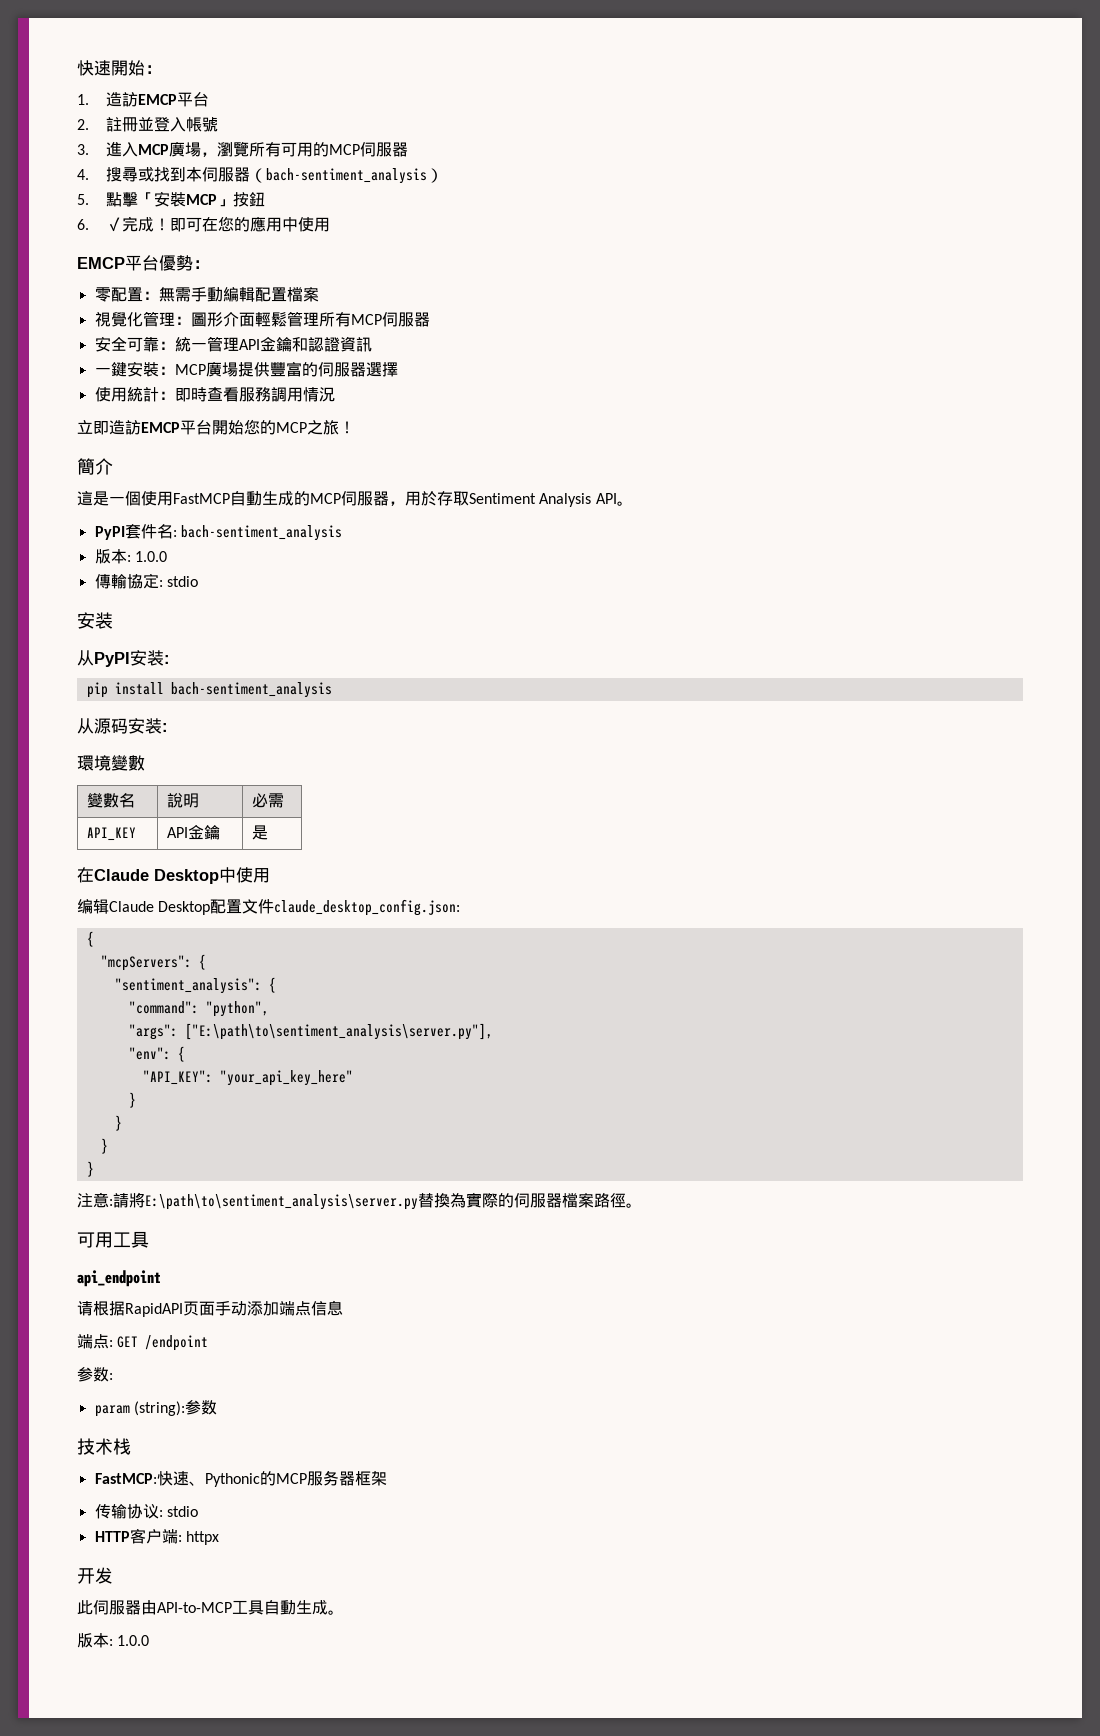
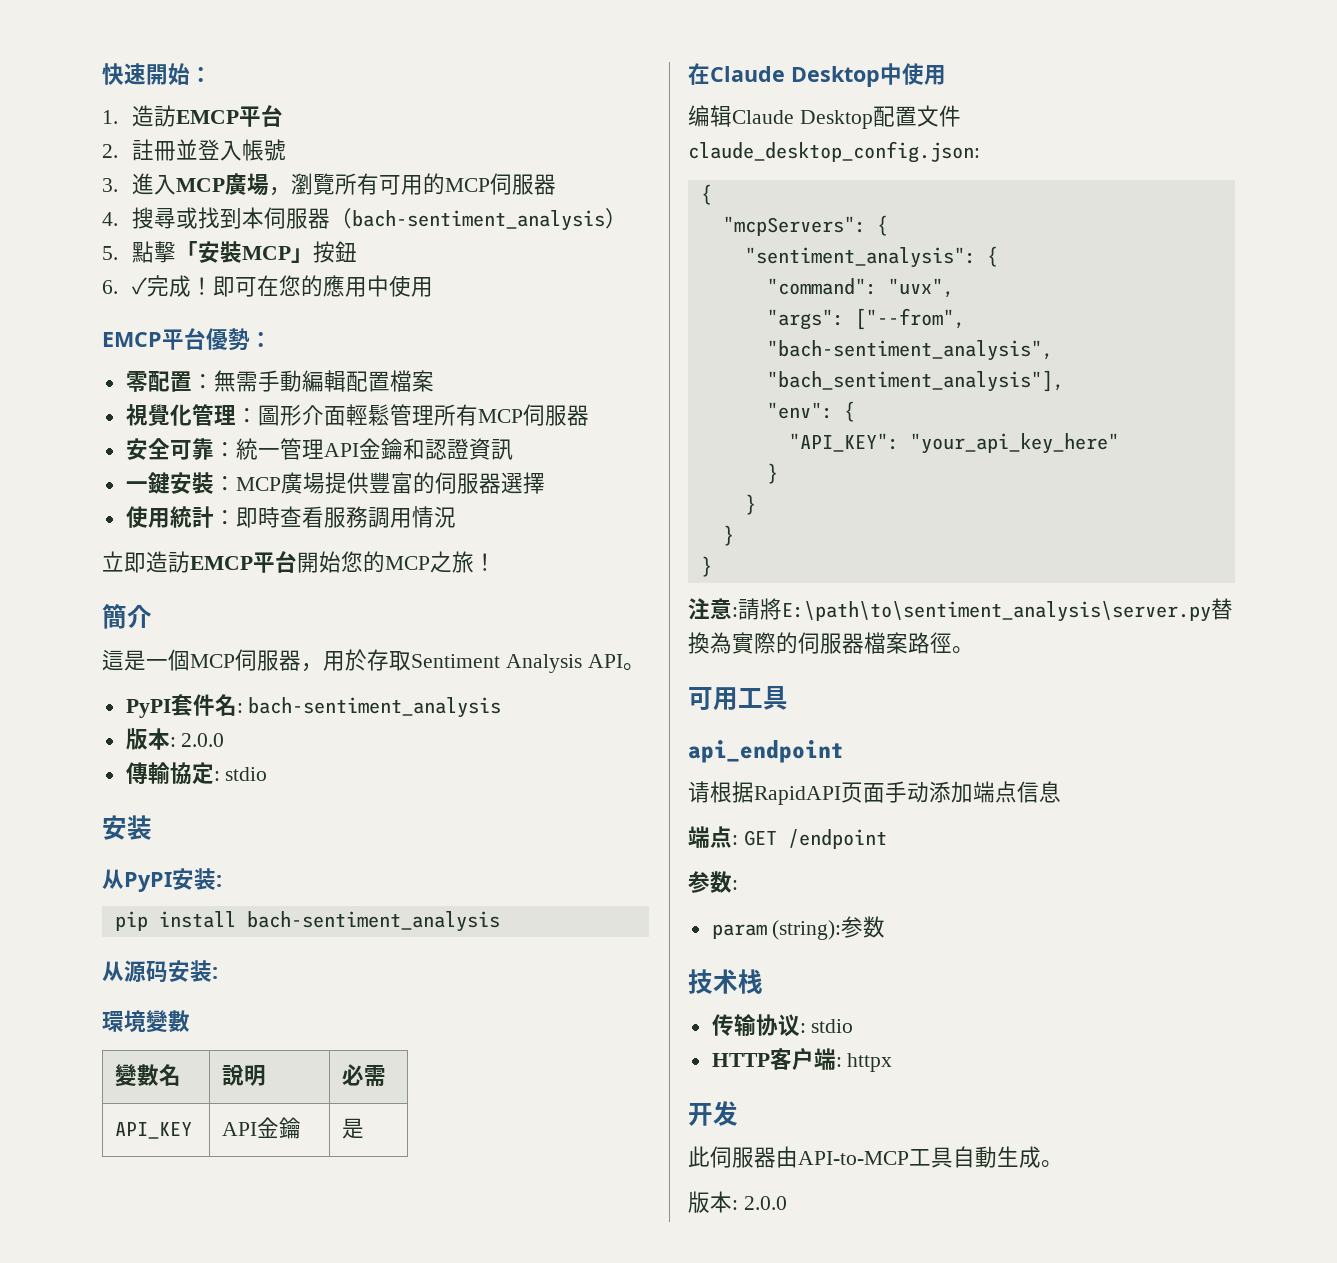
- 這是一個使用FastMCP自動生成的MCP伺服器，用於存取Sentiment Analysis API。
+ 這是一個MCP伺服器，用於存取Sentiment Analysis API。
  PyPI套件名: bach-sentiment_analysis
- 版本: 1.0.0
+ 版本: 2.0.0
- "command": "python",
+ "command": "uvx",
- "args": ["E:\path\to\sentiment_analysis\server.py"],
+ "args": ["--from", "bach-sentiment_analysis", "bach_sentiment_analysis"],
- FastMCP:快速、Pythonic的MCP服务器框架
  此伺服器由API-to-MCP工具自動生成。
- 版本: 1.0.0
+ 版本: 2.0.0

